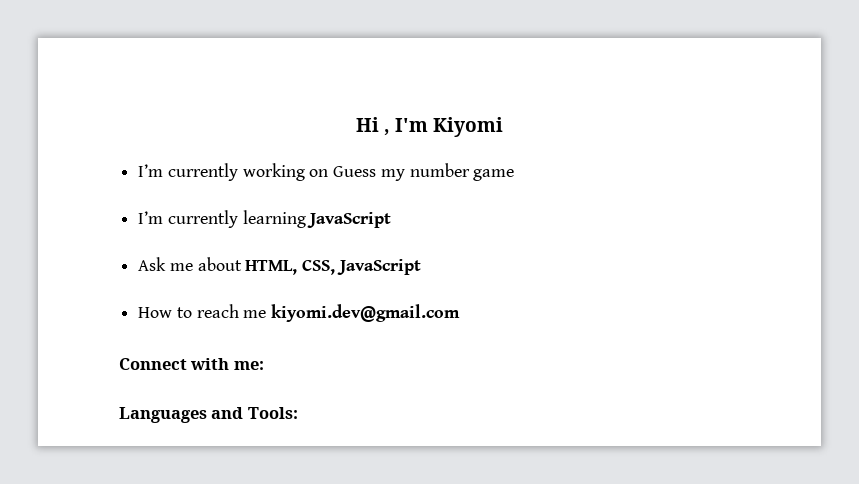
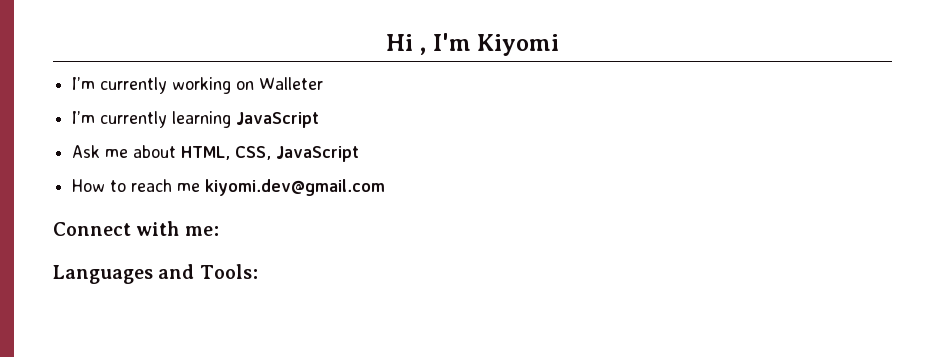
- I’m currently working on Guess my number game
+ I’m currently working on Walleter

